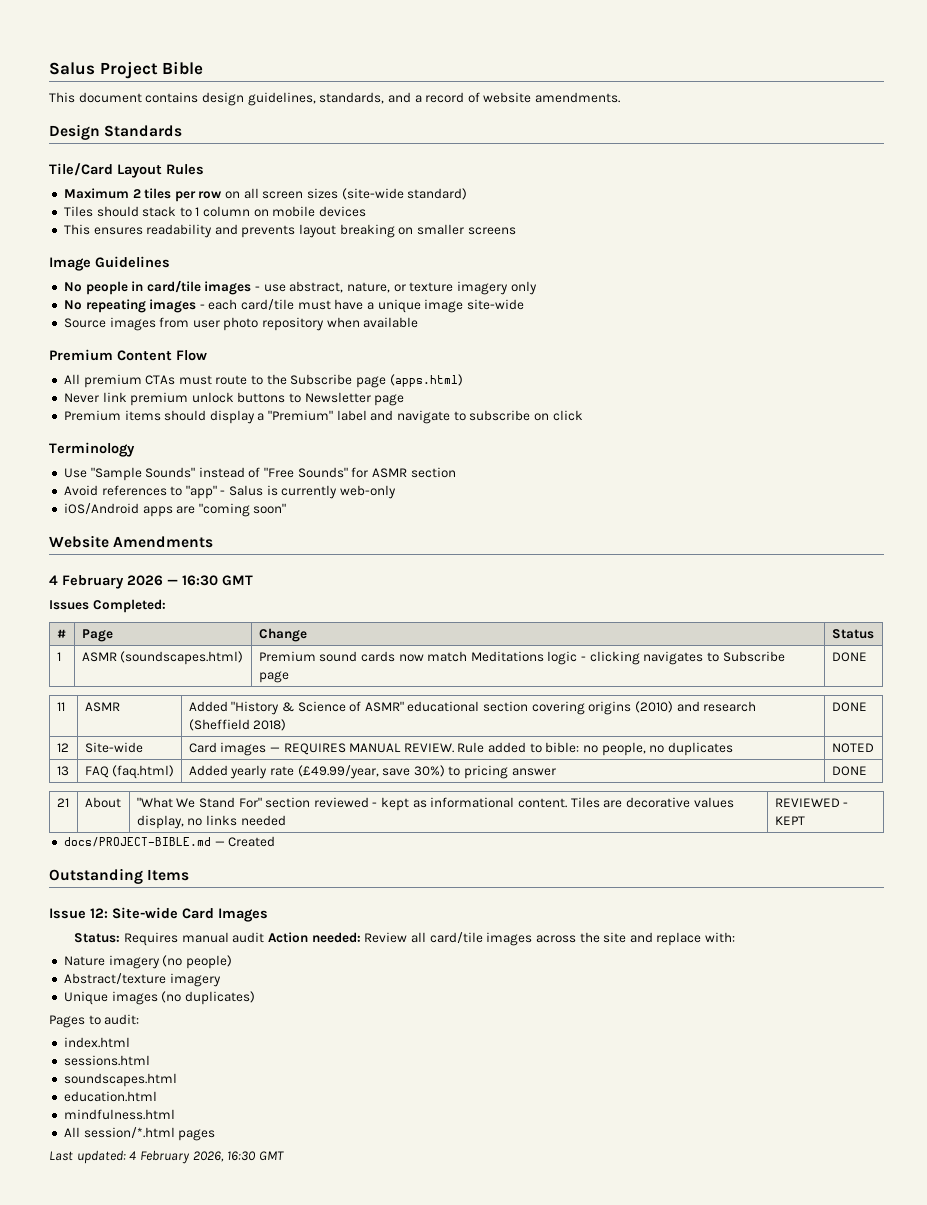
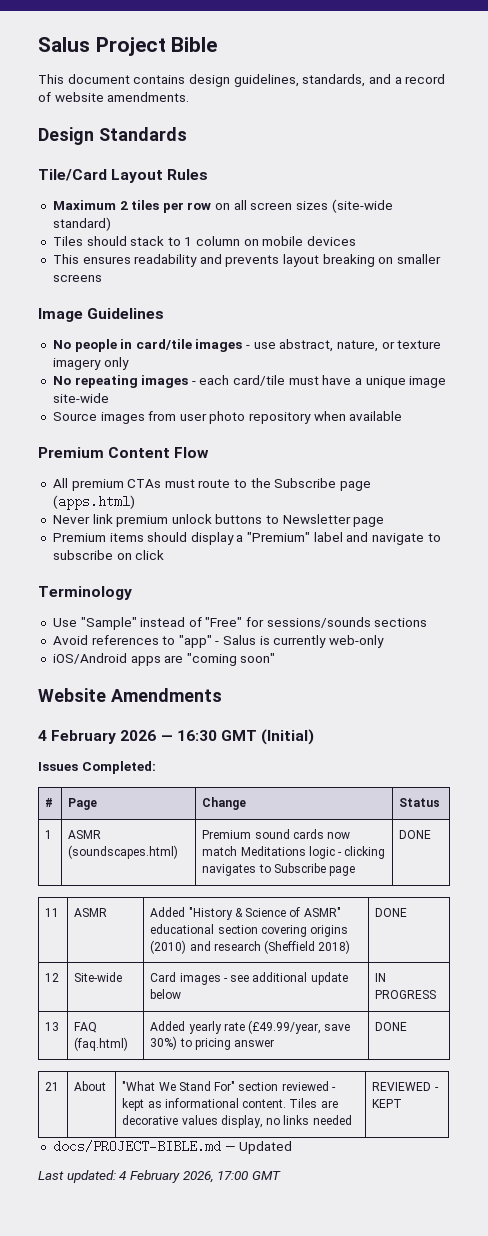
- Use "Sample Sounds" instead of "Free Sounds" for ASMR section
+ Use "Sample" instead of "Free" for sessions/sounds sections
- 4 February 2026 — 16:30 GMT
+ 4 February 2026 — 16:30 GMT (Initial)
- 12 | Site-wide | Card images — REQUIRES MANUAL REVIEW. Rule added to bible: no people, no duplicates | NOTED
+ 12 | Site-wide | Card images - see additional update below | IN PROGRESS
- docs/PROJECT-BIBLE.md — Created
- Outstanding Items
- Issue 12: Site-wide Card Images
- Status: Requires manual audit Action needed: Review all card/tile images across the site and replace with:
- Nature imagery (no people)
- Abstract/texture imagery
- Unique images (no duplicates)
- Pages to audit:
- index.html
- sessions.html
- soundscapes.html
- education.html
- mindfulness.html
- All session/*.html pages
+ docs/PROJECT-BIBLE.md — Updated
- Last updated: 4 February 2026, 16:30 GMT
+ Last updated: 4 February 2026, 17:00 GMT

